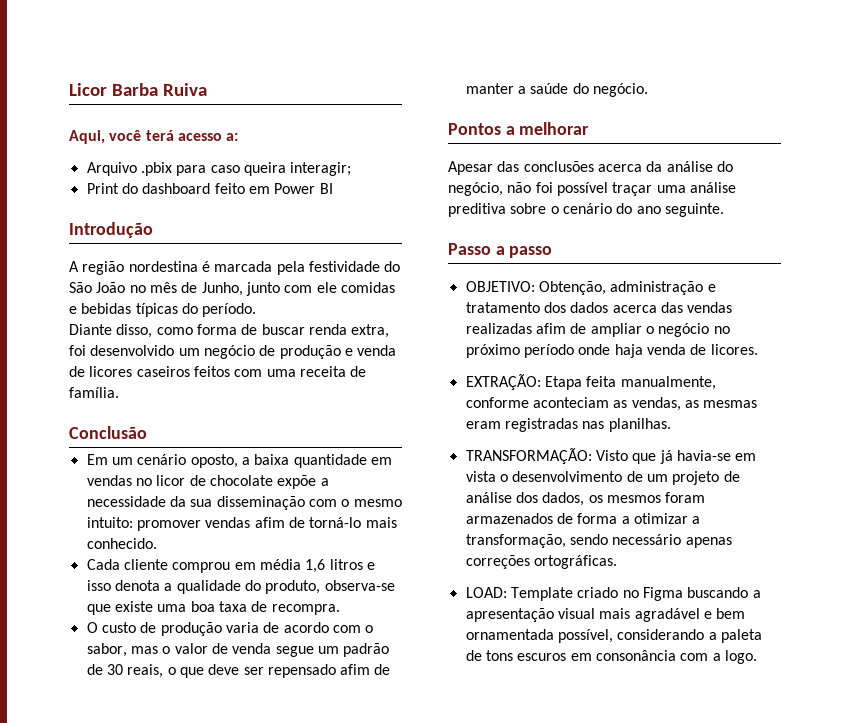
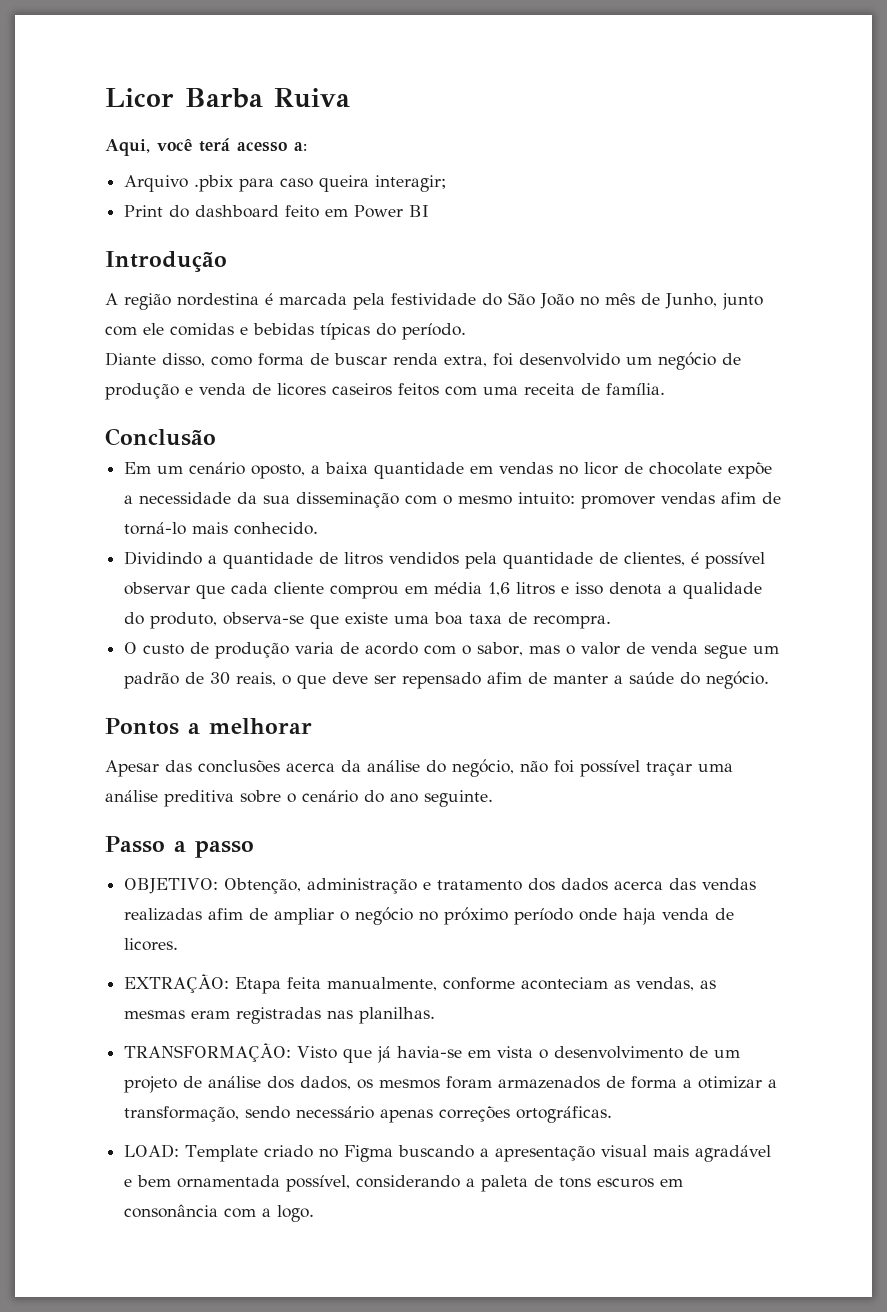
- Cada cliente comprou em média 1,6 litros e isso denota a qualidade do produto, observa-se que existe uma boa taxa de recompra.
+ Dividindo a quantidade de litros vendidos pela quantidade de clientes, é possível observar que cada cliente comprou em média 1,6 litros e isso denota a qualidade do produto, observa-se que existe uma boa taxa de recompra.

